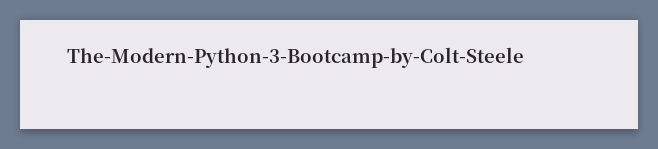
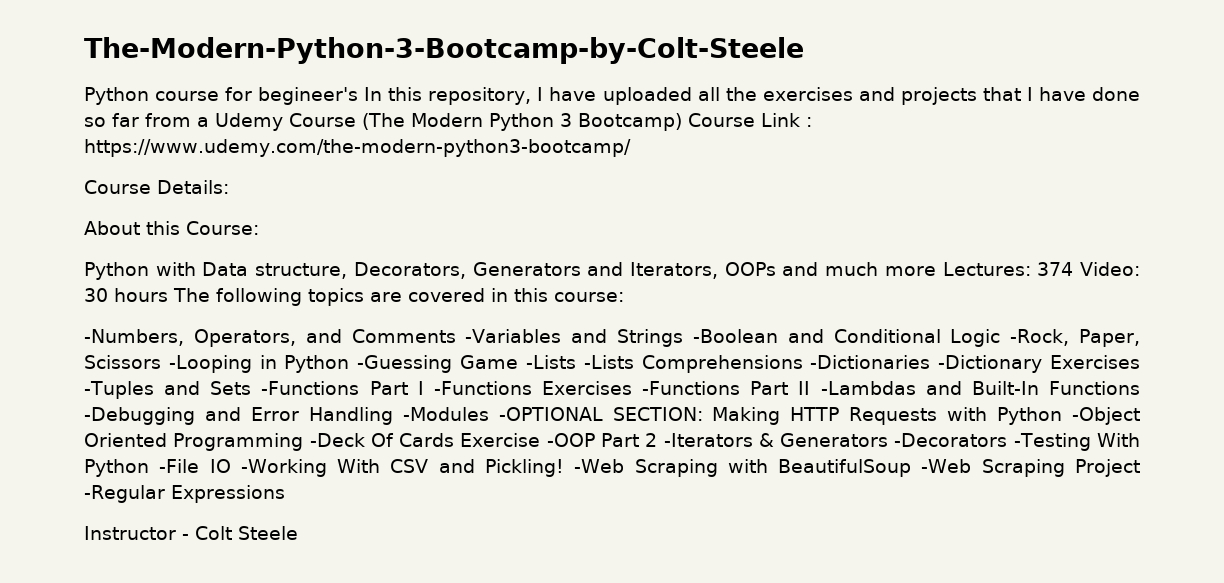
+ Python course for begineer's In this repository, I have uploaded all the exercises and projects that I have done so far from a Udemy Course (The Modern Python 3 Bootcamp) Course Link : https://www.udemy.com/the-modern-python3-bootcamp/
+ Course Details:
+ About this Course:
+ Python with Data structure, Decorators, Generators and Iterators, OOPs and much more Lectures: 374 Video: 30 hours The following topics are covered in this course:
+ -Numbers, Operators, and Comments -Variables and Strings -Boolean and Conditional Logic -Rock, Paper, Scissors -Looping in Python -Guessing Game -Lists -Lists Comprehensions -Dictionaries -Dictionary Exercises -Tuples and Sets -Functions Part I -Functions Exercises -Functions Part II -Lambdas and Built-In Functions -Debugging and Error Handling -Modules -OPTIONAL SECTION: Making HTTP Requests with Python -Object Oriented Programming -Deck Of Cards Exercise -OOP Part 2 -Iterators & Generators -Decorators -Testing With Python -File IO -Working With CSV and Pickling! -Web Scraping with BeautifulSoup -Web Scraping Project -Regular Expressions
+ Instructor - Colt Steele

